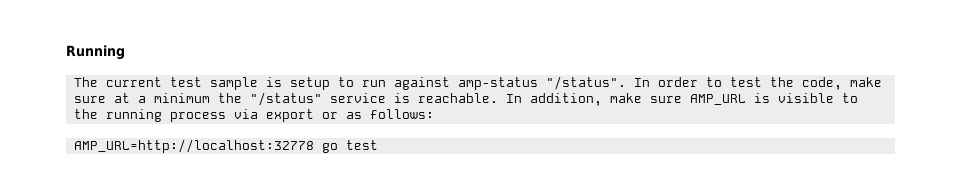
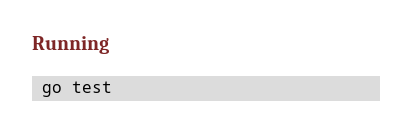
- The current test sample is setup to run against amp-status "/status". In order to test the code, make sure at a minimum the "/status" service is reachable. In addition, make sure AMP_URL is visible to the running process via export or as follows:
- AMP_URL=http://localhost:32778 go test
+ go test

